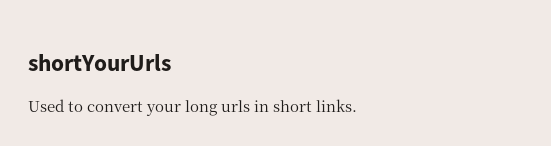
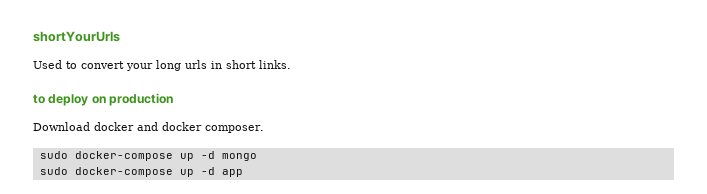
+ to deploy on production
+ Download docker and docker composer.
+ sudo docker-compose up -d mongo
+ sudo docker-compose up -d app

